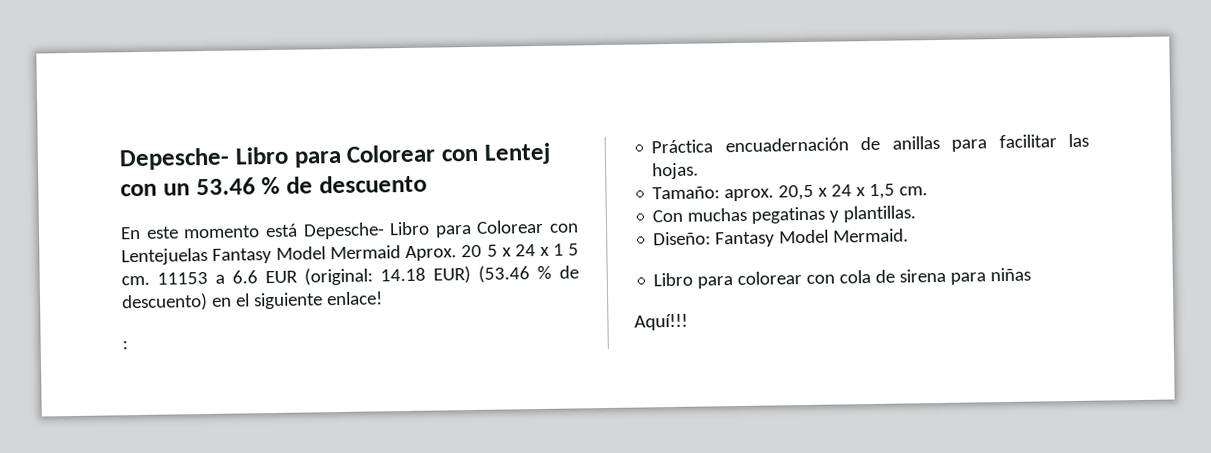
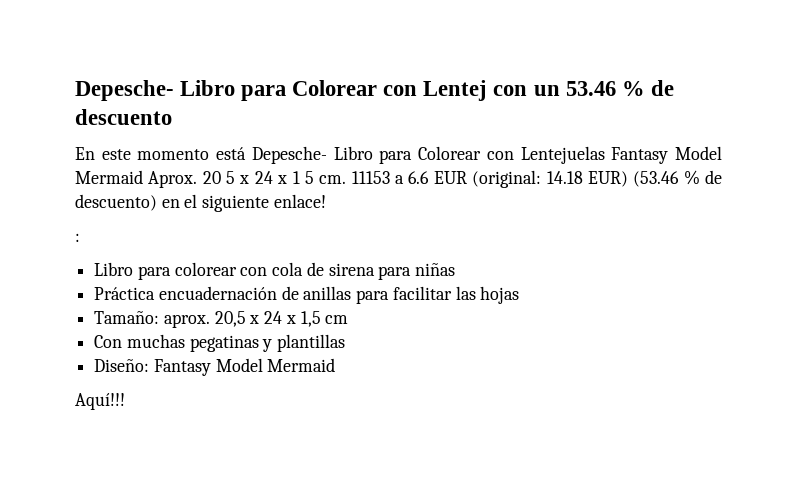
- Práctica encuadernación de anillas para facilitar las hojas.
- Tamaño: aprox. 20,5 x 24 x 1,5 cm.
- Con muchas pegatinas y plantillas.
- Diseño: Fantasy Model Mermaid.
+ Práctica encuadernación de anillas para facilitar las hojas
+ Tamaño: aprox. 20,5 x 24 x 1,5 cm
+ Con muchas pegatinas y plantillas
+ Diseño: Fantasy Model Mermaid

